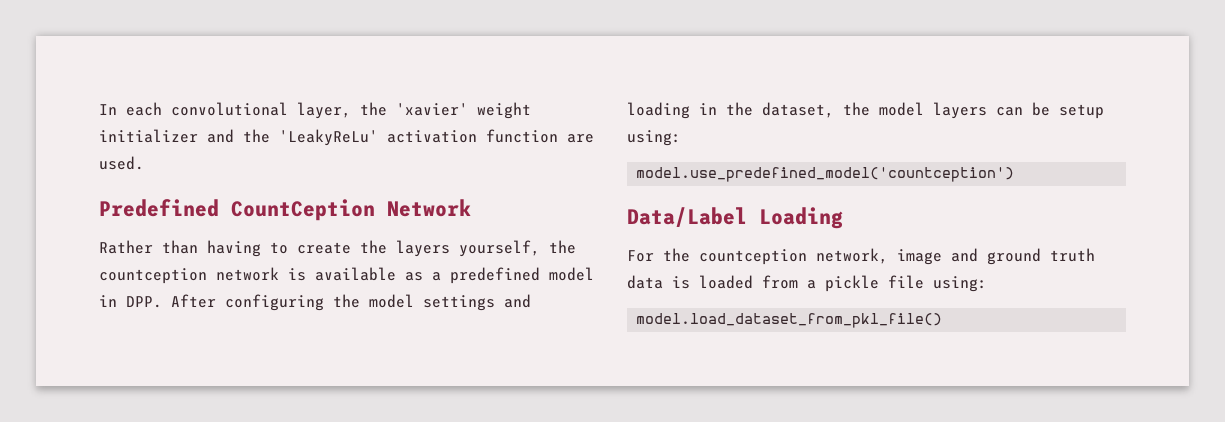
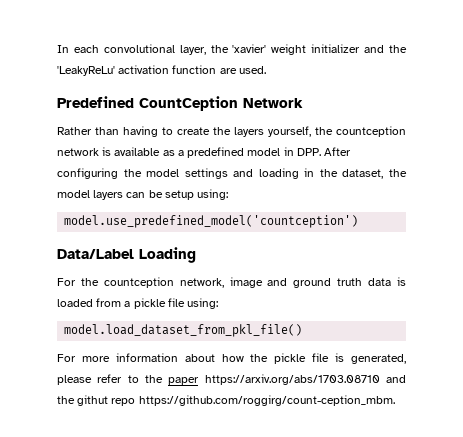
+ For more information about how the pickle file is generated, please refer to the paper https://arxiv.org/abs/1703.08710 and the githut repo https://github.com/roggirg/count-ception_mbm.

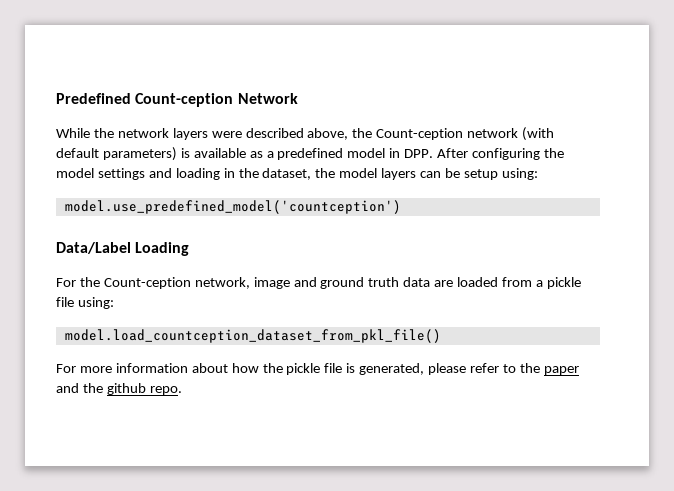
- In each convolutional layer, the 'xavier' weight initializer and the 'LeakyReLu' activation function are used.
- Predefined CountCeption Network
- Rather than having to create the layers yourself, the countception network is available as a predefined model in DPP. After configuring the model settings and loading in the dataset, the model layers can be setup using:
+ Predefined Count-ception Network
+ While the network layers were described above, the Count-ception network (with default parameters) is available as a predefined model in DPP. After configuring the model settings and loading in the dataset, the model layers can be setup using:
- For the countception network, image and ground truth data is loaded from a pickle file using:
+ For the Count-ception network, image and ground truth data are loaded from a pickle file using:
- model.load_dataset_from_pkl_file()
+ model.load_countception_dataset_from_pkl_file()
- For more information about how the pickle file is generated, please refer to the paper https://arxiv.org/abs/1703.08710 and the githut repo https://github.com/roggirg/count-ception_mbm.
+ For more information about how the pickle file is generated, please refer to the paper and the github repo.

